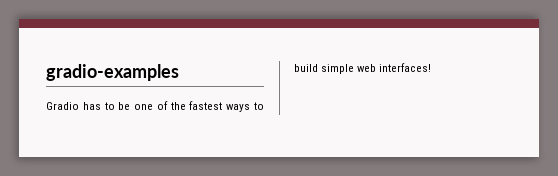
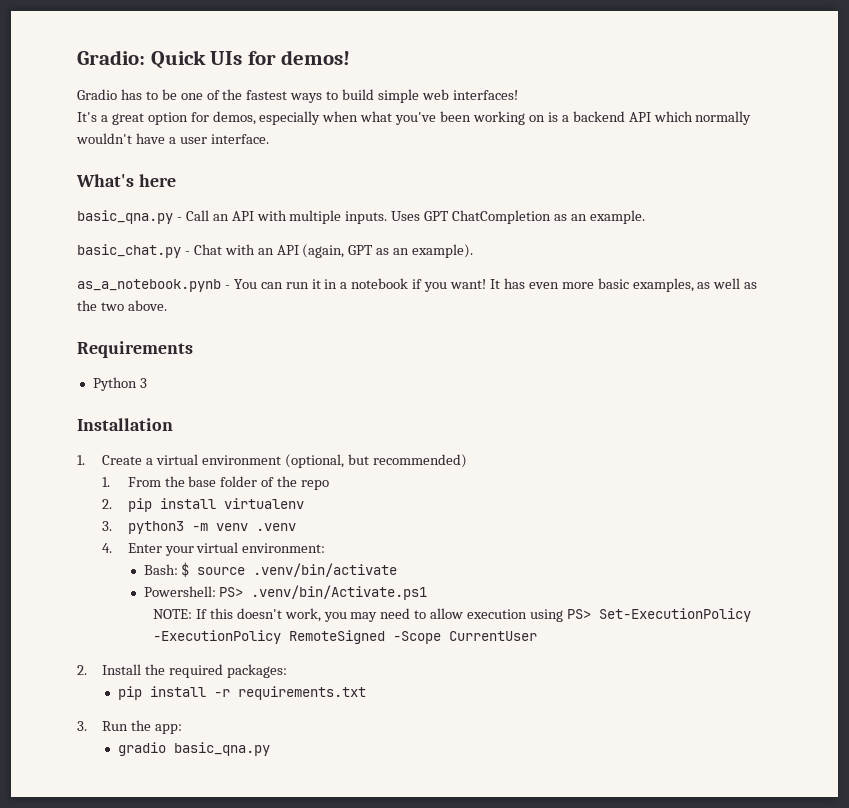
- gradio-examples
+ Gradio: Quick UIs for demos!
+ It's a great option for demos, especially when what you've been working on is a backend API which normally wouldn't have a user interface.
+ What's here
+ basic_qna.py - Call an API with multiple inputs. Uses GPT ChatCompletion as an example.
+ basic_chat.py - Chat with an API (again, GPT as an example).
+ as_a_notebook.pynb - You can run it in a notebook if you want! It has even more basic examples, as well as the two above.
+ Requirements
+ Python 3
+ Installation
+ 1. Create a virtual environment (optional, but recommended)
+ 1. From the base folder of the repo
+ 2. pip install virtualenv
+ 3. python3 -m venv .venv
+ 4. Enter your virtual environment:
+ Bash: $ source .venv/bin/activate
+ Powershell: PS> .venv/bin/Activate.ps1
+ NOTE: If this doesn't work, you may need to allow execution using PS> Set-ExecutionPolicy -ExecutionPolicy RemoteSigned -Scope CurrentUser
+ 2. Install the required packages:
+ pip install -r requirements.txt
+ 3. Run the app:
+ gradio basic_qna.py

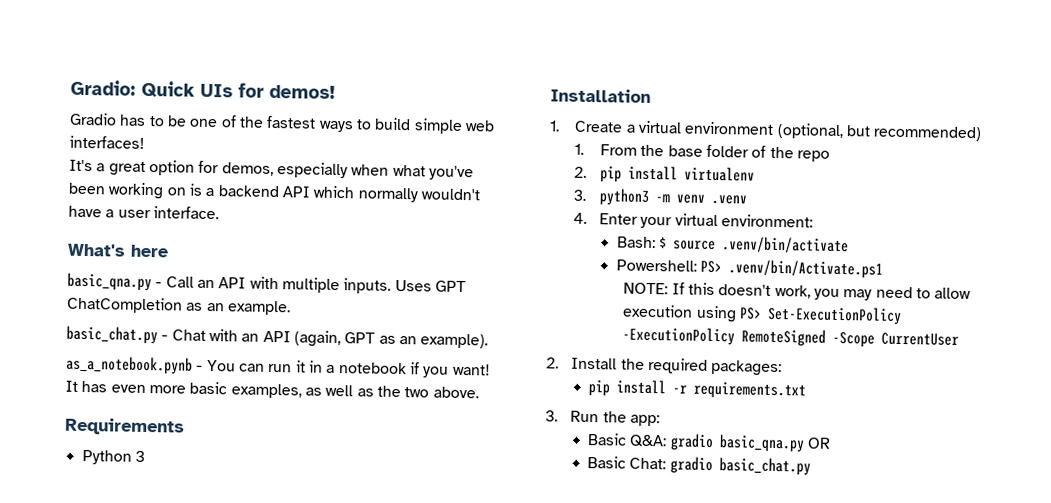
- gradio basic_qna.py
+ Basic Q&A: gradio basic_qna.py OR
+ Basic Chat: gradio basic_chat.py

